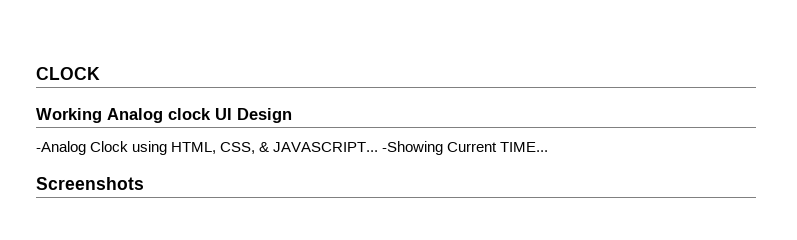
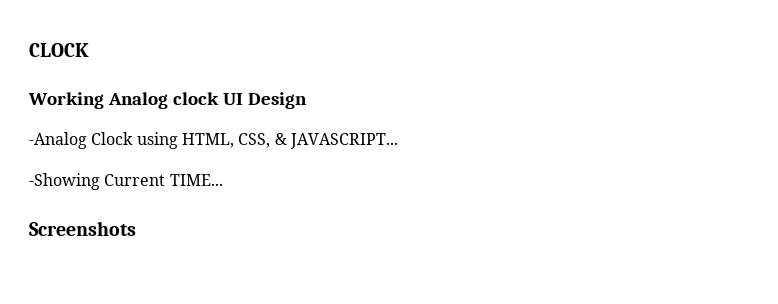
- -Analog Clock using HTML, CSS, & JAVASCRIPT... -Showing Current TIME...
+ -Analog Clock using HTML, CSS, & JAVASCRIPT...
+ -Showing Current TIME...

